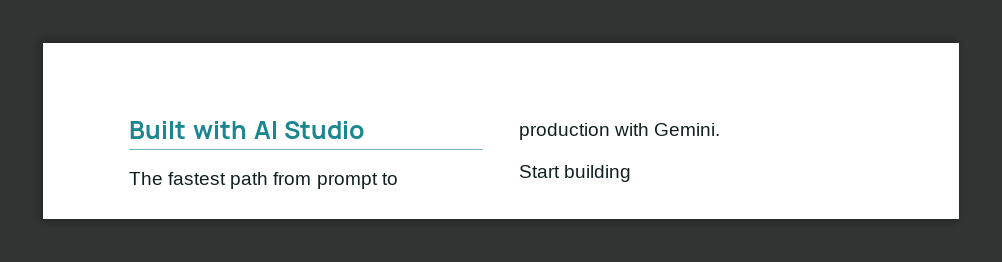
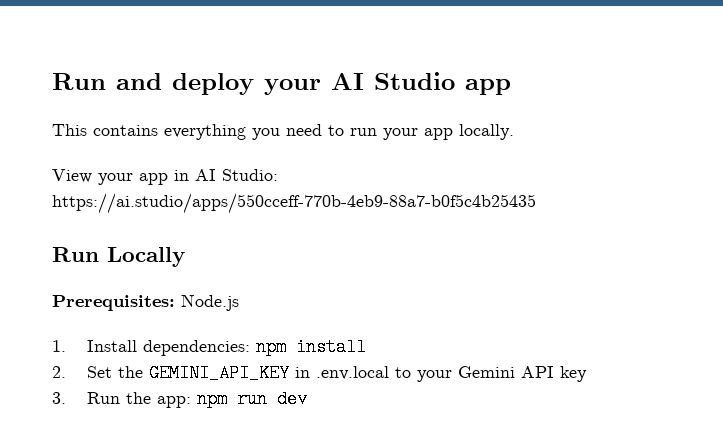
- Built with AI Studio
- The fastest path from prompt to production with Gemini.
- Start building
+ Run and deploy your AI Studio app
+ This contains everything you need to run your app locally.
+ View your app in AI Studio: https://ai.studio/apps/550cceff-770b-4eb9-88a7-b0f5c4b25435
+ Run Locally
+ Prerequisites: Node.js
+ 1. Install dependencies: npm install
+ 2. Set the GEMINI_API_KEY in .env.local to your Gemini API key
+ 3. Run the app: npm run dev

